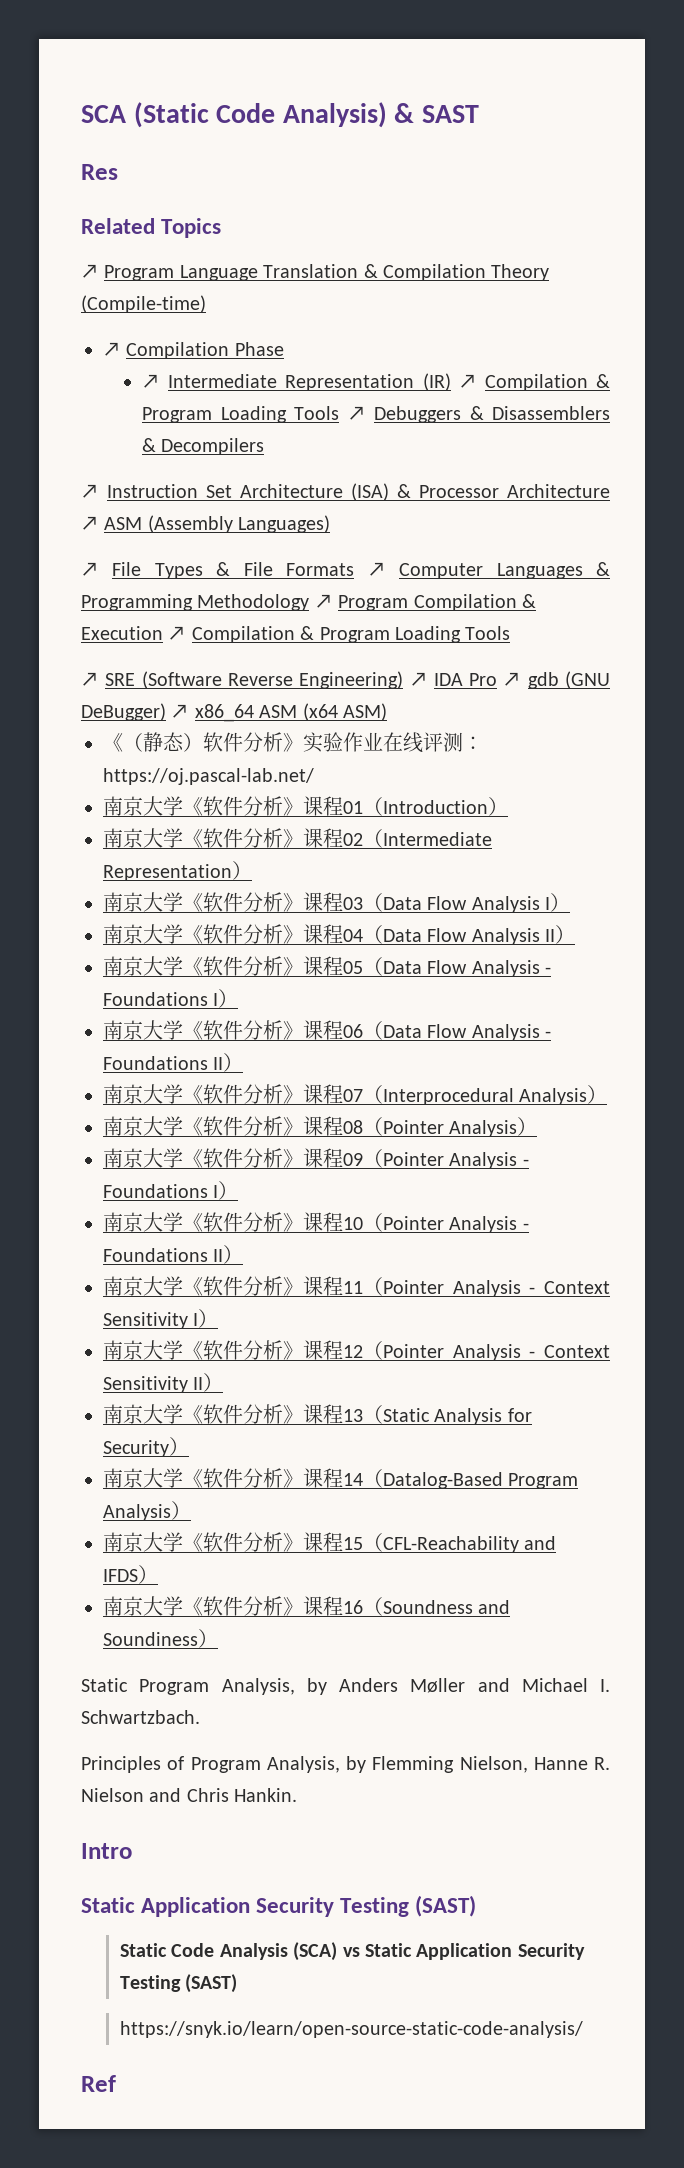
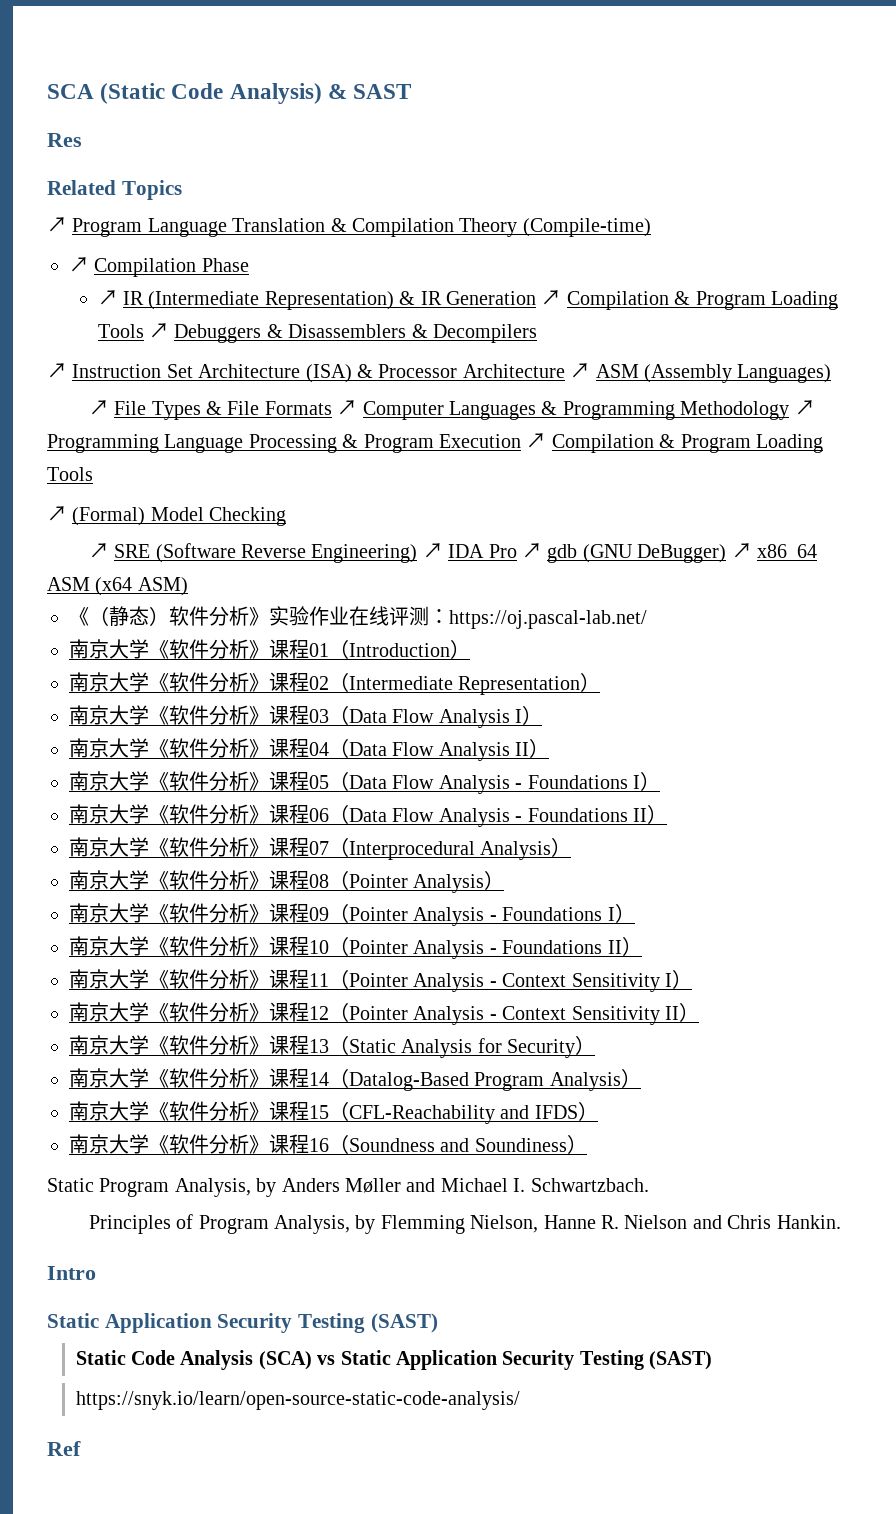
- ↗ Intermediate Representation (IR) ↗ Compilation & Program Loading Tools ↗ Debuggers & Disassemblers & Decompilers
+ ↗ IR (Intermediate Representation) & IR Generation ↗ Compilation & Program Loading Tools ↗ Debuggers & Disassemblers & Decompilers
- ↗ File Types & File Formats ↗ Computer Languages & Programming Methodology ↗ Program Compilation & Execution ↗ Compilation & Program Loading Tools
+ ↗ File Types & File Formats ↗ Computer Languages & Programming Methodology ↗ Programming Language Processing & Program Execution ↗ Compilation & Program Loading Tools
+ ↗ (Formal) Model Checking

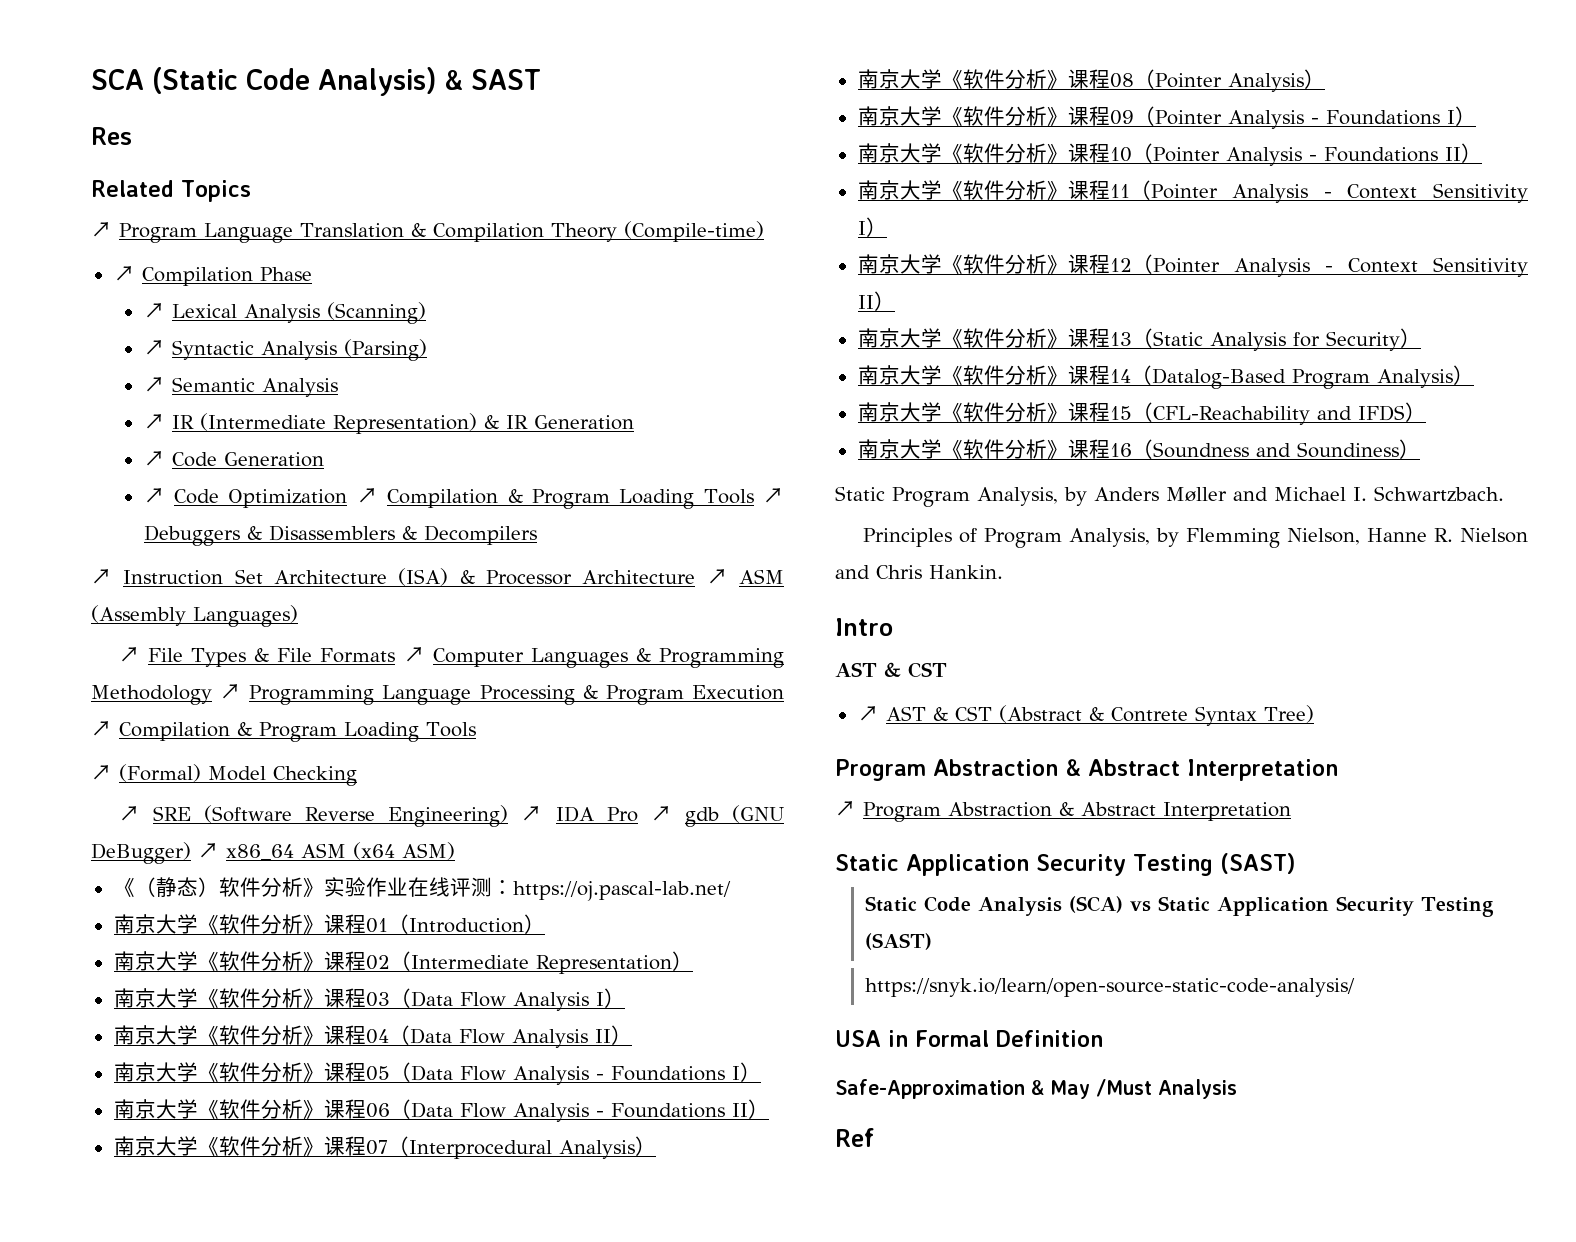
+ ↗ Lexical Analysis (Scanning)
+ ↗ Syntactic Analysis (Parsing)
+ ↗ Semantic Analysis
- ↗ IR (Intermediate Representation) & IR Generation ↗ Compilation & Program Loading Tools ↗ Debuggers & Disassemblers & Decompilers
+ ↗ IR (Intermediate Representation) & IR Generation
+ ↗ Code Generation
+ ↗ Code Optimization ↗ Compilation & Program Loading Tools ↗ Debuggers & Disassemblers & Decompilers
  Intro
+ AST & CST
+ ↗ AST & CST (Abstract & Contrete Syntax Tree)
+ Program Abstraction & Abstract Interpretation
+ ↗ Program Abstraction & Abstract Interpretation
+ USA in Formal Definition
+ Safe-Approximation & May /Must Analysis

